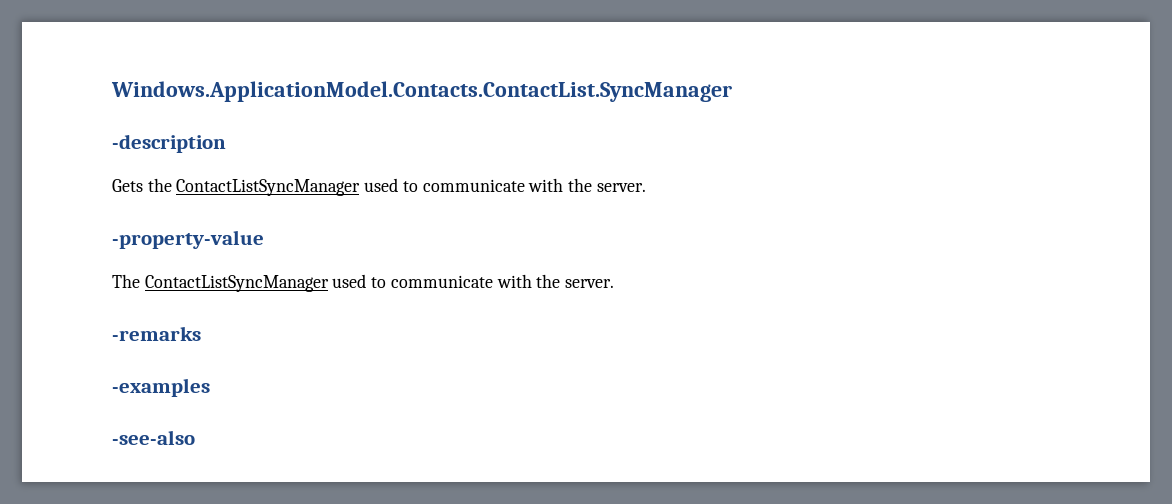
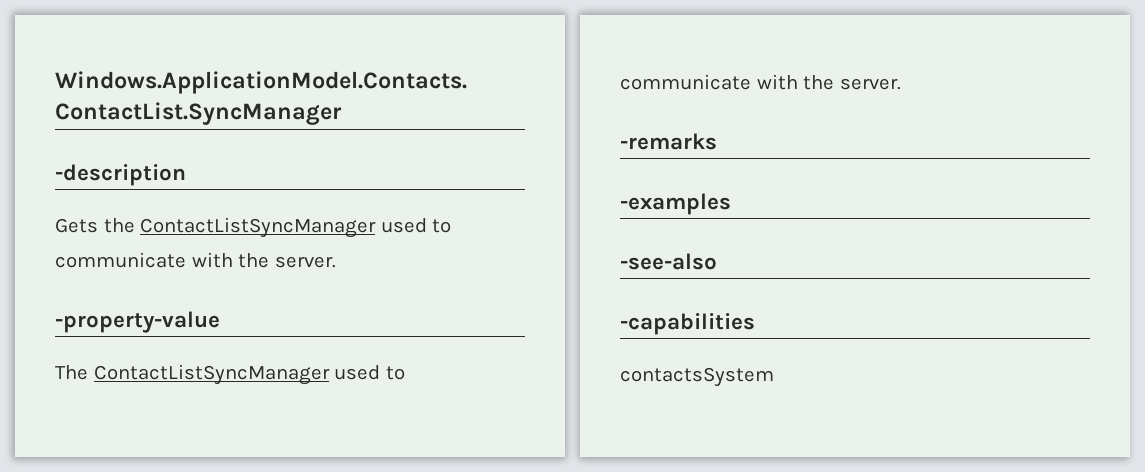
+ -capabilities
+ contactsSystem

